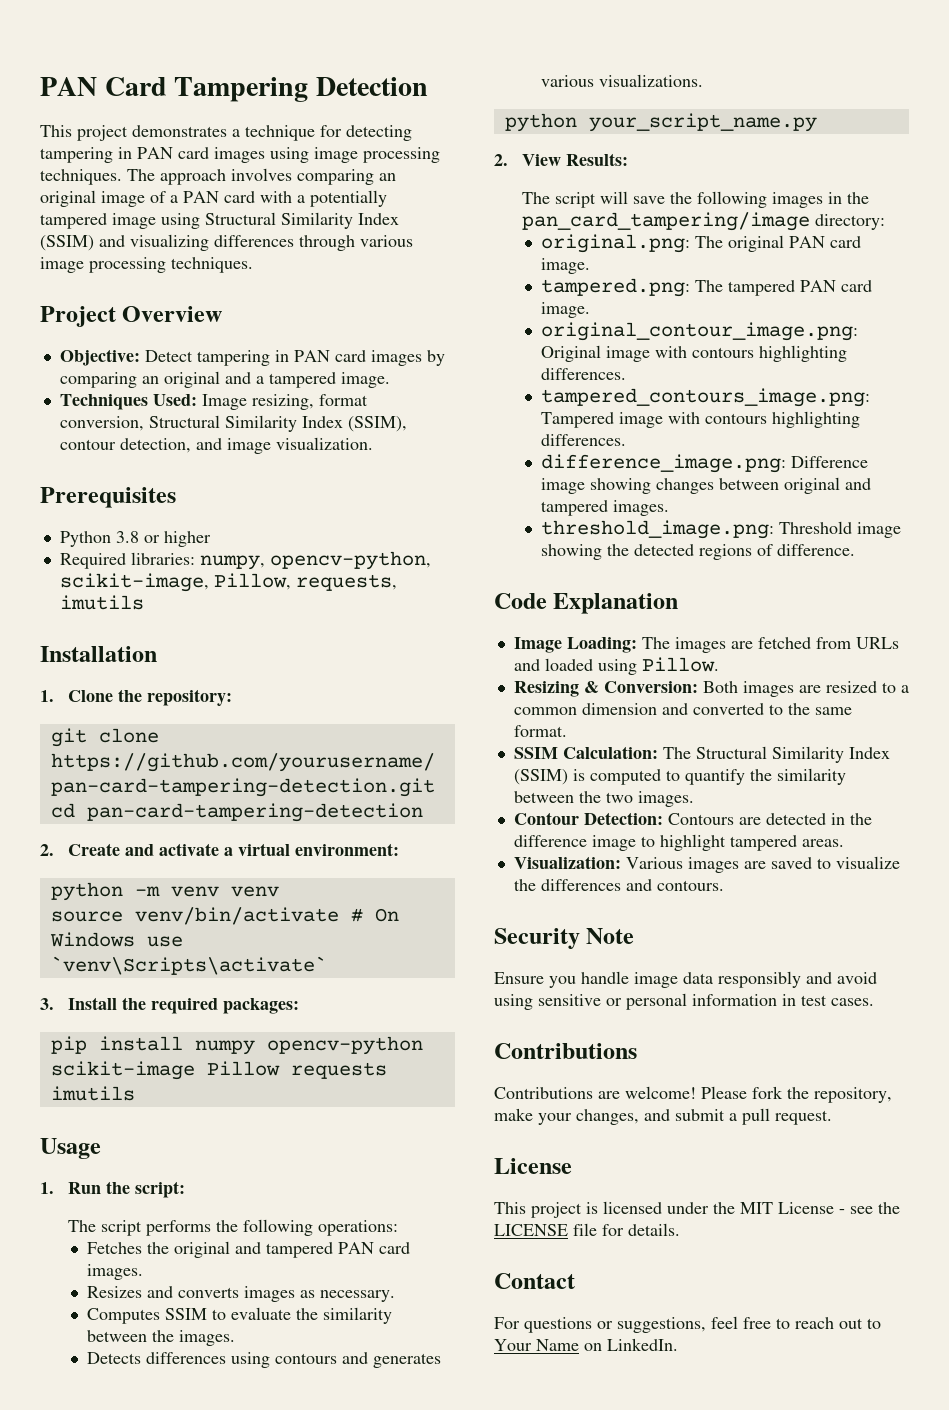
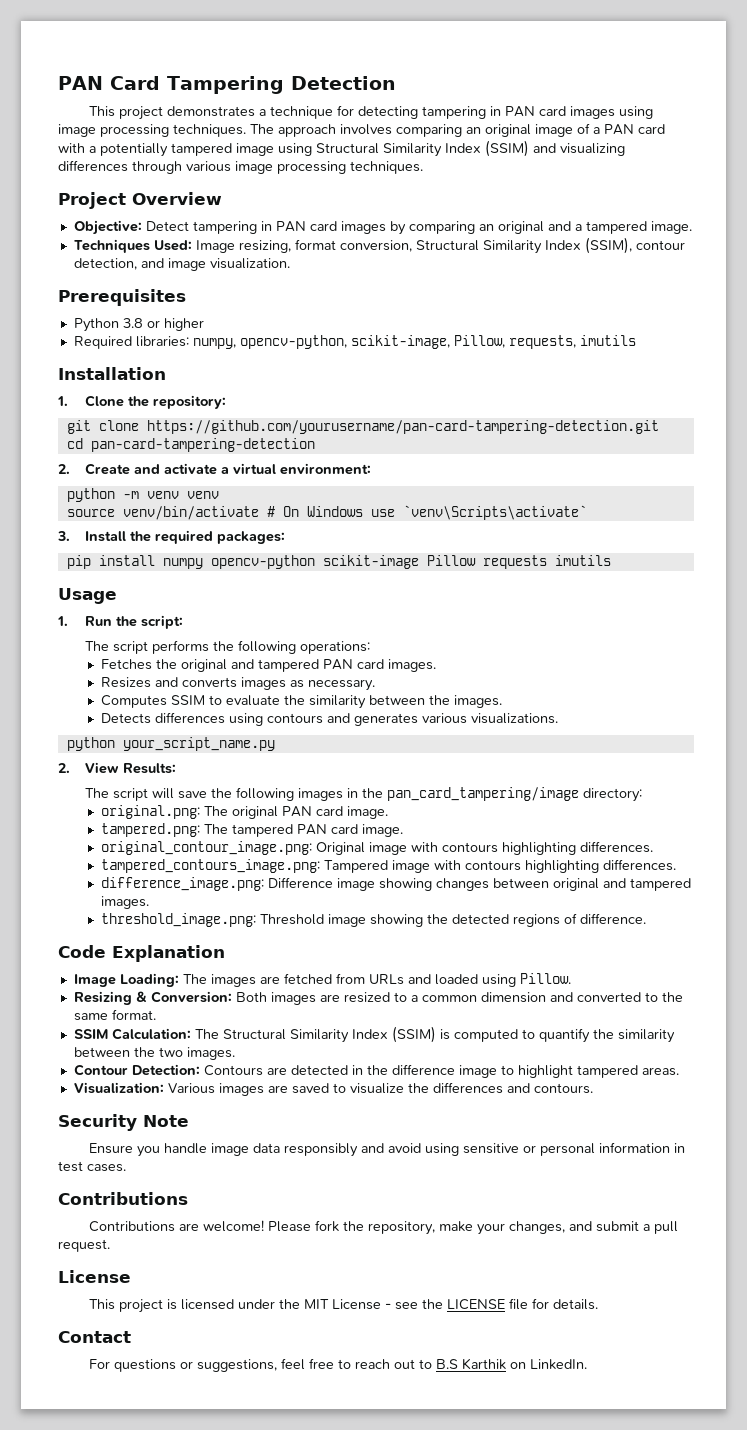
- For questions or suggestions, feel free to reach out to Your Name on LinkedIn.
+ For questions or suggestions, feel free to reach out to B.S Karthik on LinkedIn.

